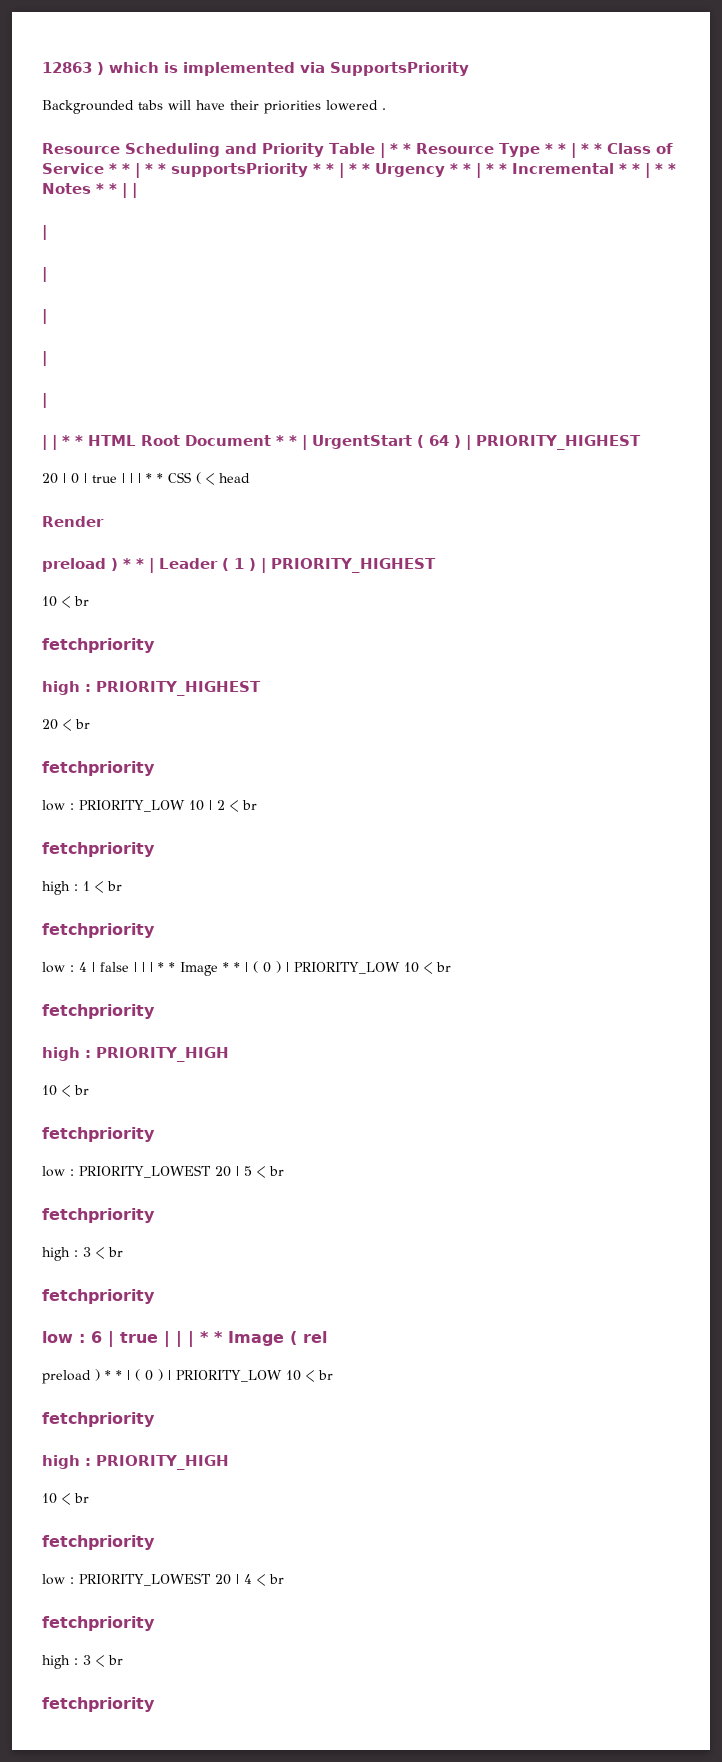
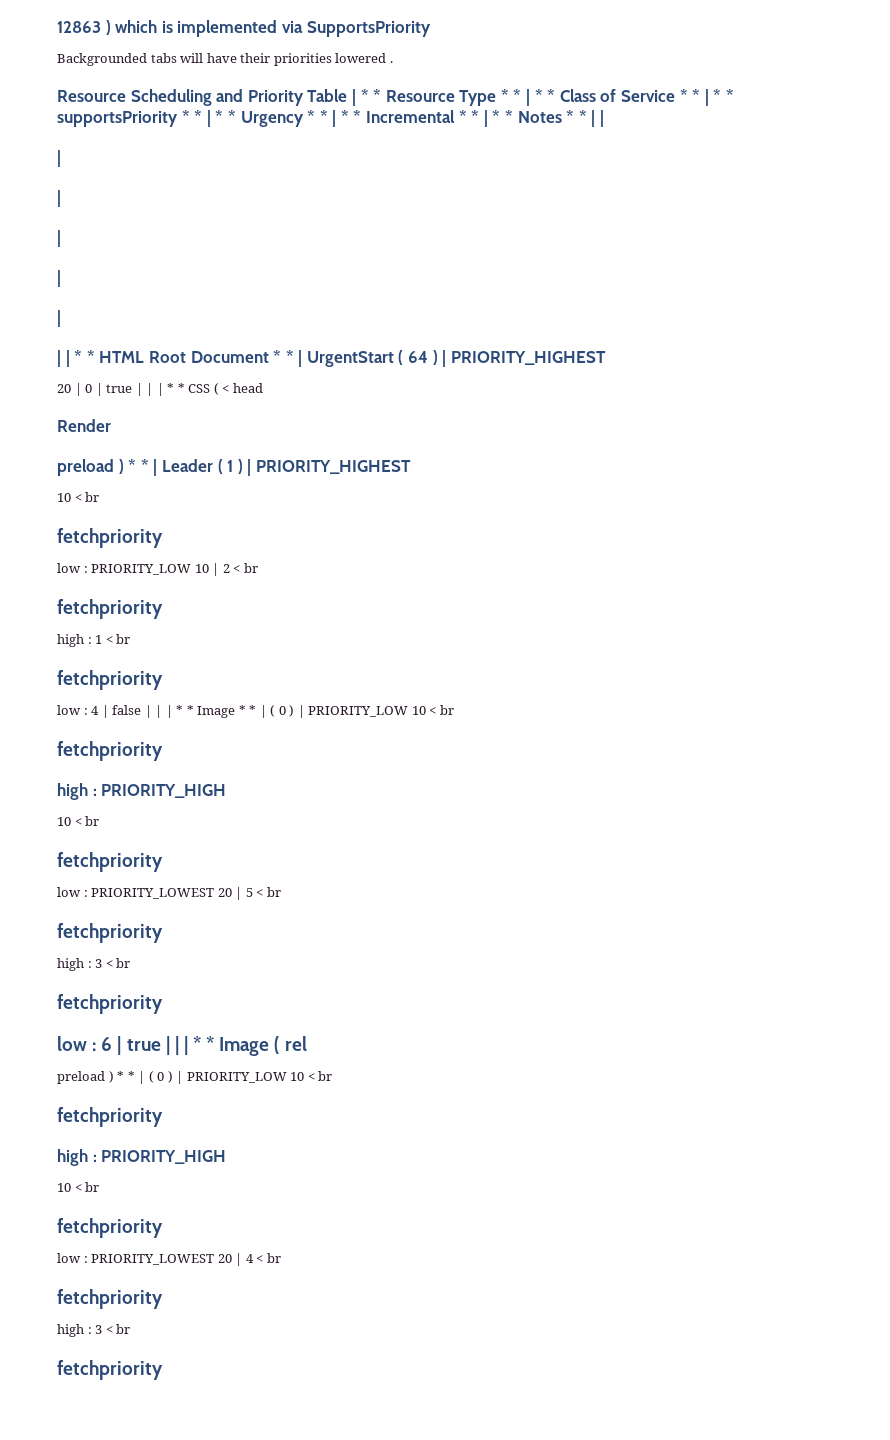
- high : PRIORITY_HIGHEST
- 20 < br
- fetchpriority

